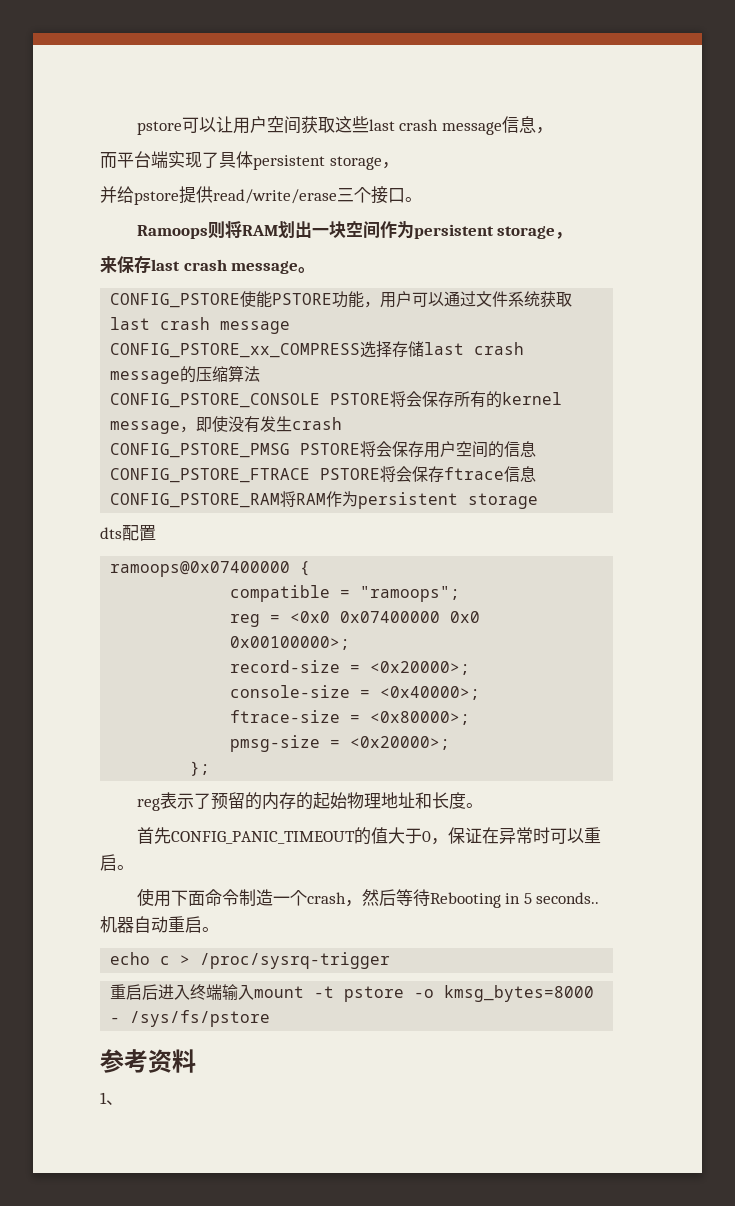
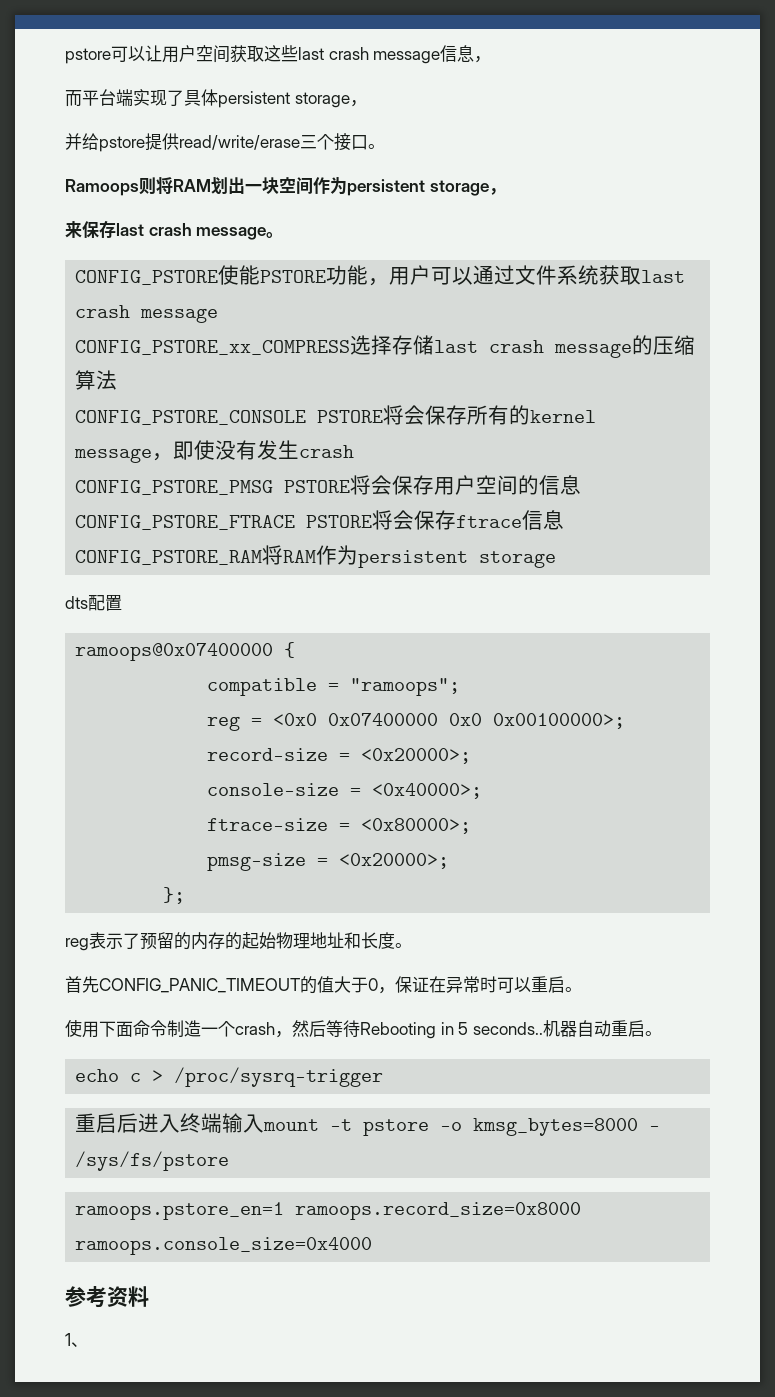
+ ramoops.pstore_en=1 ramoops.record_size=0x8000 ramoops.console_size=0x4000

